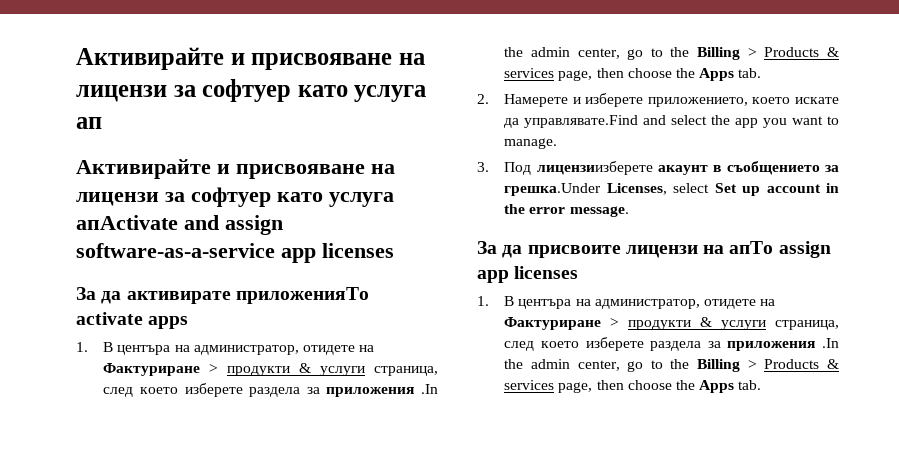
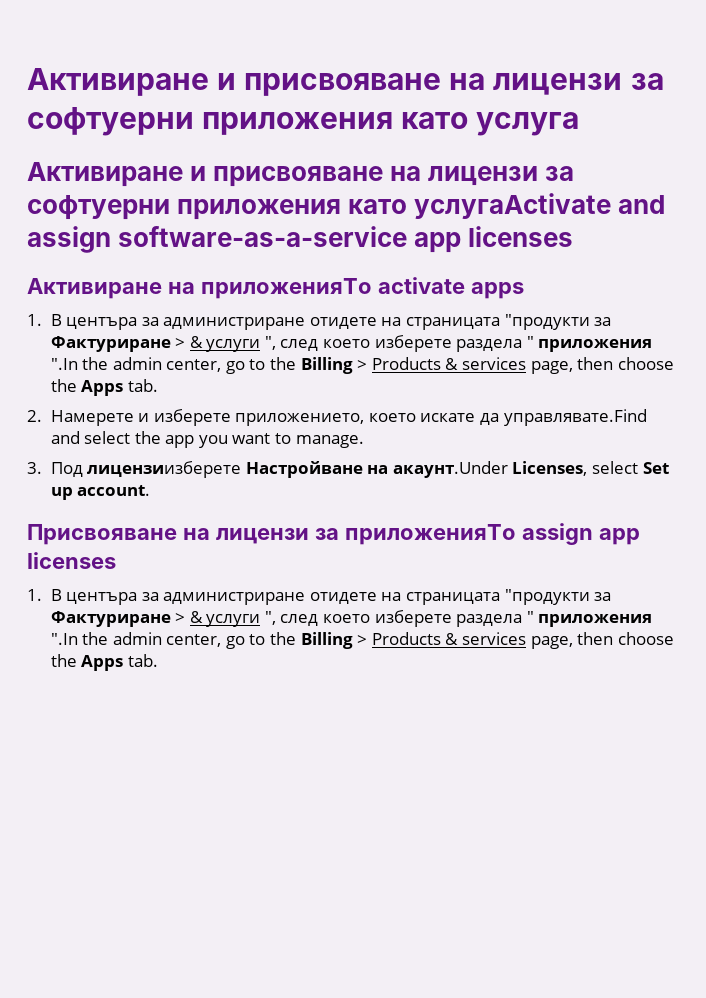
- Активирайте и присвояване на лицензи за софтуер като услуга ап
- Активирайте и присвояване на лицензи за софтуер като услуга апActivate and assign software-as-a-service app licenses
+ Активиране и присвояване на лицензи за софтуерни приложения като услуга
+ Активиране и присвояване на лицензи за софтуерни приложения като услугаActivate and assign software-as-a-service app licenses
- За да активирате приложенияTo activate apps
- 1. В центъра на администратор, отидете на Фактуриране > продукти & услуги страница, след което изберете раздела за приложения .In the admin center, go to the Billing > Products & services page, then choose the Apps tab.
+ Активиране на приложенияTo activate apps
+ 1. В центъра за администриране отидете на страницата "продукти за Фактуриране > & услуги ", след което изберете раздела " приложения ".In the admin center, go to the Billing > Products & services page, then choose the Apps tab.
- 3. Под лицензиизберете акаунт в съобщението за грешка.Under Licenses, select Set up account in the error message.
- За да присвоите лицензи на апTo assign app licenses
- 1. В центъра на администратор, отидете на Фактуриране > продукти & услуги страница, след което изберете раздела за приложения .In the admin center, go to the Billing > Products & services page, then choose the Apps tab.
+ 3. Под лицензиизберете Настройване на акаунт.Under Licenses, select Set up account.
+ Присвояване на лицензи за приложенияTo assign app licenses
+ 1. В центъра за администриране отидете на страницата "продукти за Фактуриране > & услуги ", след което изберете раздела " приложения ".In the admin center, go to the Billing > Products & services page, then choose the Apps tab.

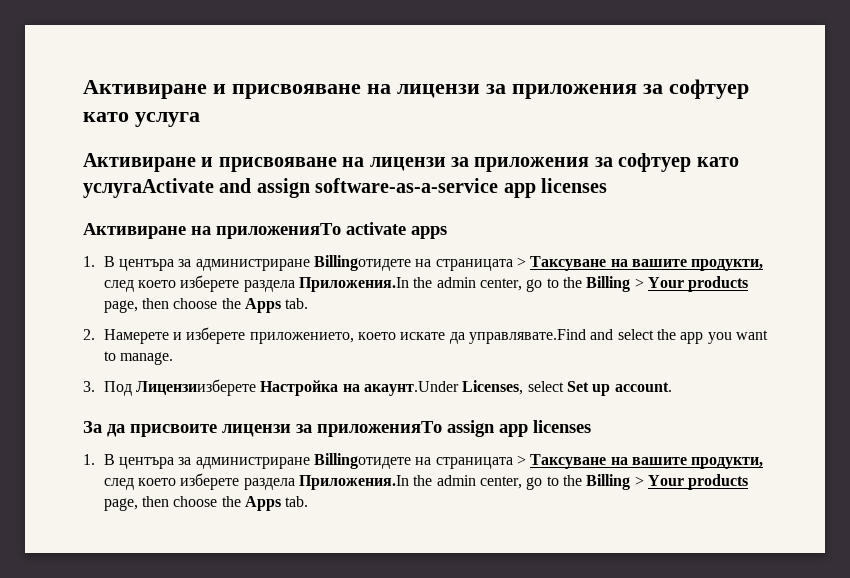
- Активиране и присвояване на лицензи за софтуерни приложения като услуга
+ Активиране и присвояване на лицензи за приложения за софтуер като услуга
- Активиране и присвояване на лицензи за софтуерни приложения като услугаActivate and assign software-as-a-service app licenses
+ Активиране и присвояване на лицензи за приложения за софтуер като услугаActivate and assign software-as-a-service app licenses
  Активиране на приложенияTo activate apps
- 1. В центъра за администриране отидете на страницата "продукти за Фактуриране > & услуги ", след което изберете раздела " приложения ".In the admin center, go to the Billing > Products & services page, then choose the Apps tab.
+ 1. В центъра за администриране Billingотидете на страницата > Таксуване на вашите продукти, след което изберете раздела Приложения.In the admin center, go to the Billing > Your products page, then choose the Apps tab.
- 3. Под лицензиизберете Настройване на акаунт.Under Licenses, select Set up account.
+ 3. Под Лицензиизберете Настройка на акаунт.Under Licenses, select Set up account.
- Присвояване на лицензи за приложенияTo assign app licenses
- 1. В центъра за администриране отидете на страницата "продукти за Фактуриране > & услуги ", след което изберете раздела " приложения ".In the admin center, go to the Billing > Products & services page, then choose the Apps tab.
+ За да присвоите лицензи за приложенияTo assign app licenses
+ 1. В центъра за администриране Billingотидете на страницата > Таксуване на вашите продукти, след което изберете раздела Приложения.In the admin center, go to the Billing > Your products page, then choose the Apps tab.

